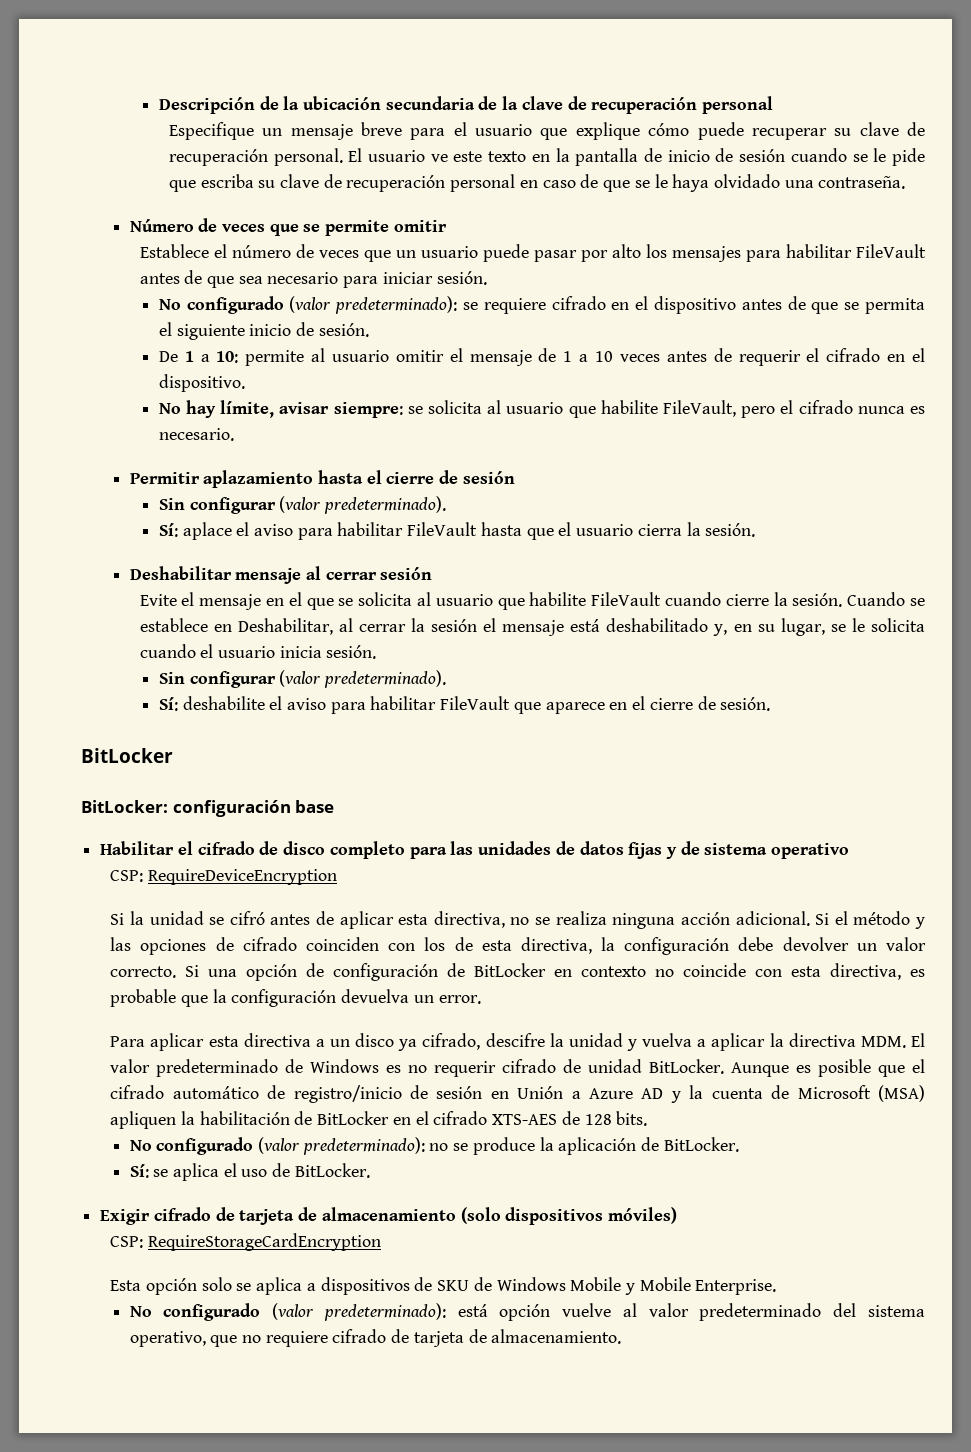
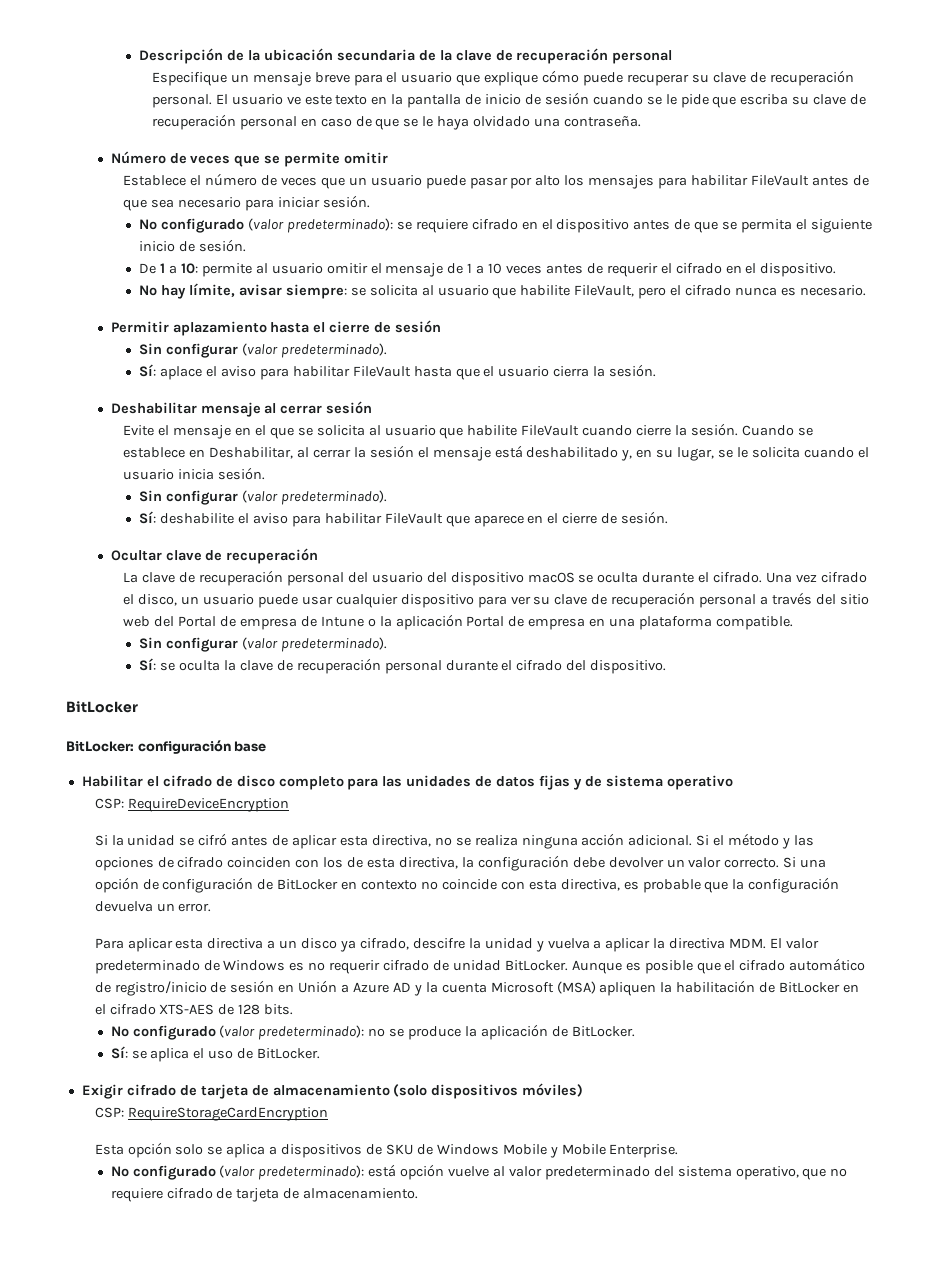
+ Ocultar clave de recuperación
+ La clave de recuperación personal del usuario del dispositivo macOS se oculta durante el cifrado. Una vez cifrado el disco, un usuario puede usar cualquier dispositivo para ver su clave de recuperación personal a través del sitio web del Portal de empresa de Intune o la aplicación Portal de empresa en una plataforma compatible.
+ Sin configurar (valor predeterminado).
+ Sí: se oculta la clave de recuperación personal durante el cifrado del dispositivo.
- Aunque es posible que el cifrado automático de registro/inicio de sesión en Unión a Azure AD y la cuenta de Microsoft (MSA) apliquen la habilitación de BitLocker en el cifrado XTS-AES de 128 bits.
+ Aunque es posible que el cifrado automático de registro/inicio de sesión en Unión a Azure AD y la cuenta Microsoft (MSA) apliquen la habilitación de BitLocker en el cifrado XTS-AES de 128 bits.

